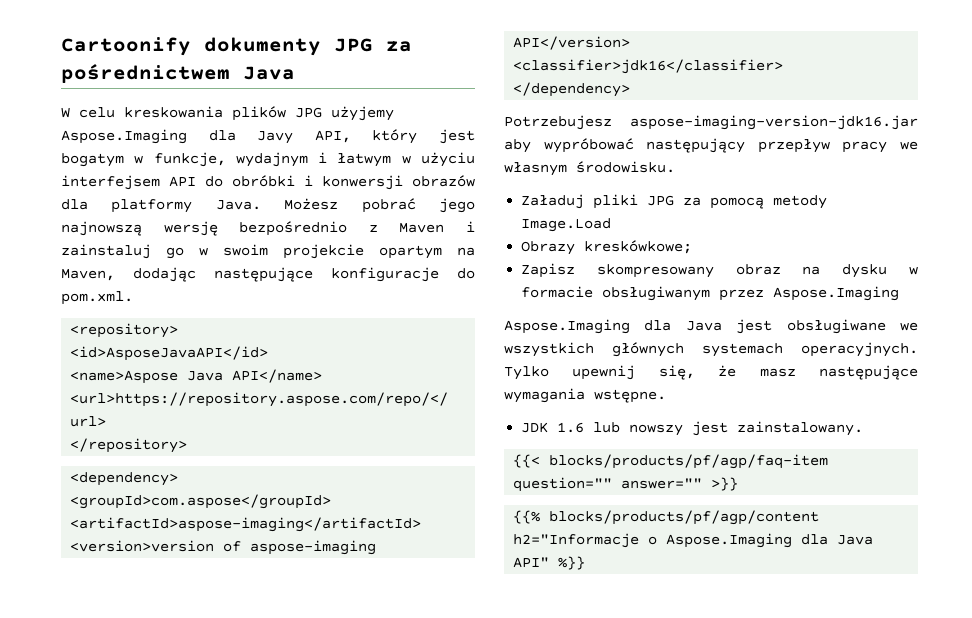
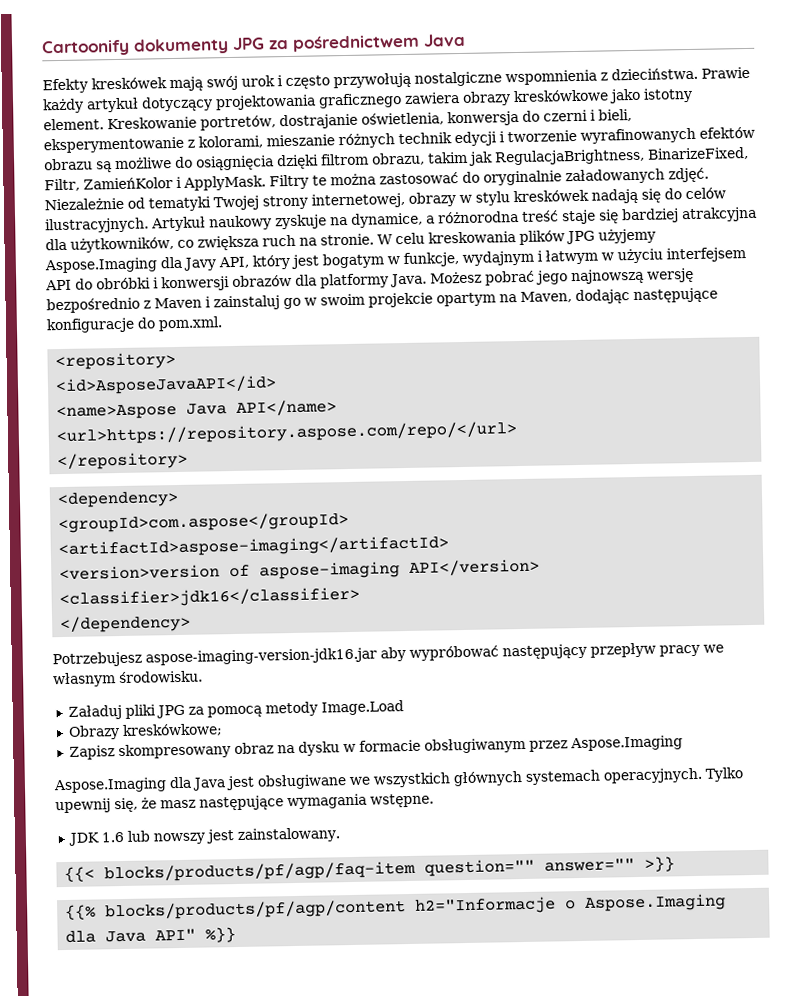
+ Efekty kreskówek mają swój urok i często przywołują nostalgiczne wspomnienia z dzieciństwa. Prawie każdy artykuł dotyczący projektowania graficznego zawiera obrazy kreskówkowe jako istotny element. Kreskowanie portretów, dostrajanie oświetlenia, konwersja do czerni i bieli, eksperymentowanie z kolorami, mieszanie różnych technik edycji i tworzenie wyrafinowanych efektów obrazu są możliwe do osiągnięcia dzięki filtrom obrazu, takim jak RegulacjaBrightness, BinarizeFixed, Filtr, ZamieńKolor i ApplyMask. Filtry te można zastosować do oryginalnie załadowanych zdjęć. Niezależnie od tematyki Twojej strony internetowej, obrazy w stylu kreskówek nadają się do celów ilustracyjnych. Artykuł naukowy zyskuje na dynamice, a różnorodna treść staje się bardziej atrakcyjna dla użytkowników, co zwiększa ruch na stronie.

